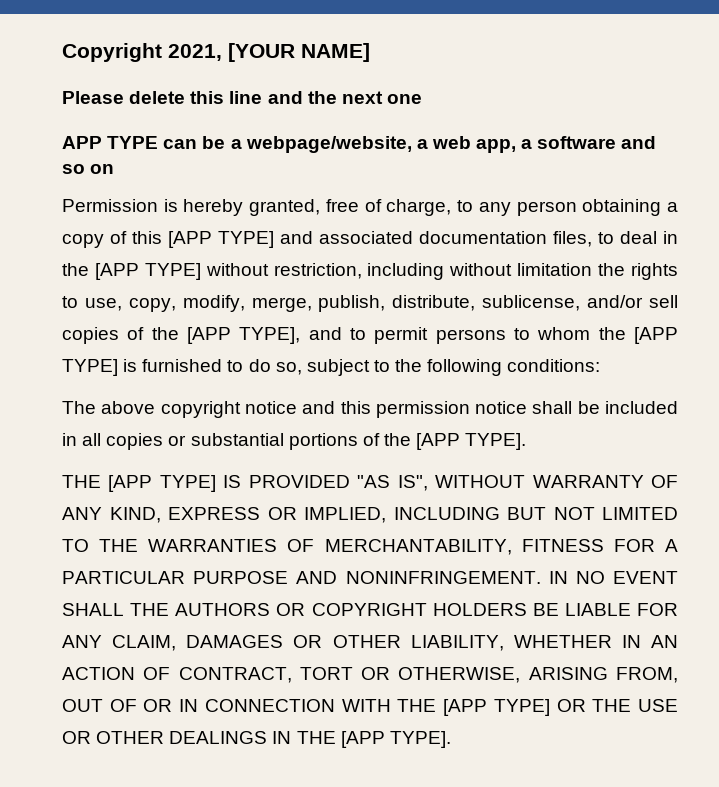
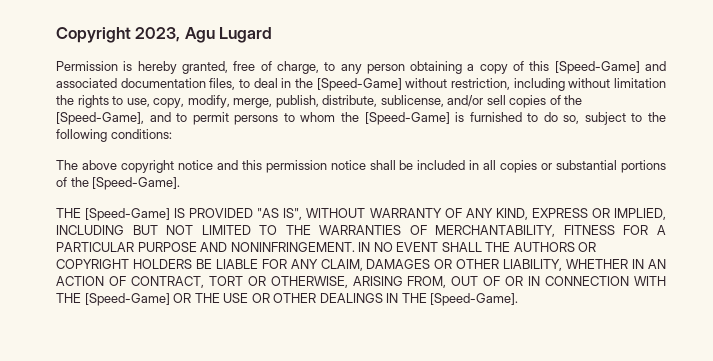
- Copyright 2021, [YOUR NAME]
- Please delete this line and the next one
- APP TYPE can be a webpage/website, a web app, a software and so on
+ Copyright 2023, Agu Lugard
- Permission is hereby granted, free of charge, to any person obtaining a copy of this [APP TYPE] and associated documentation files, to deal in the [APP TYPE] without restriction, including without limitation the rights to use, copy, modify, merge, publish, distribute, sublicense, and/or sell copies of the [APP TYPE], and to permit persons to whom the [APP TYPE] is furnished to do so, subject to the following conditions:
+ Permission is hereby granted, free of charge, to any person obtaining a copy of this [Speed-Game] and associated documentation files, to deal in the [Speed-Game] without restriction, including without limitation the rights to use, copy, modify, merge, publish, distribute, sublicense, and/or sell copies of the [Speed-Game], and to permit persons to whom the [Speed-Game] is furnished to do so, subject to the following conditions:
- The above copyright notice and this permission notice shall be included in all copies or substantial portions of the [APP TYPE].
- THE [APP TYPE] IS PROVIDED "AS IS", WITHOUT WARRANTY OF ANY KIND, EXPRESS OR IMPLIED, INCLUDING BUT NOT LIMITED TO THE WARRANTIES OF MERCHANTABILITY, FITNESS FOR A PARTICULAR PURPOSE AND NONINFRINGEMENT.
+ The above copyright notice and this permission notice shall be included in all copies or substantial portions of the [Speed-Game].
+ THE [Speed-Game] IS PROVIDED "AS IS", WITHOUT WARRANTY OF ANY KIND, EXPRESS OR IMPLIED, INCLUDING BUT NOT LIMITED TO THE WARRANTIES OF MERCHANTABILITY, FITNESS FOR A PARTICULAR PURPOSE AND NONINFRINGEMENT.
- IN NO EVENT SHALL THE AUTHORS OR COPYRIGHT HOLDERS BE LIABLE FOR ANY CLAIM, DAMAGES OR OTHER LIABILITY, WHETHER IN AN ACTION OF CONTRACT, TORT OR OTHERWISE, ARISING FROM, OUT OF OR IN CONNECTION WITH THE [APP TYPE] OR THE USE OR OTHER DEALINGS IN THE [APP TYPE].
+ IN NO EVENT SHALL THE AUTHORS OR COPYRIGHT HOLDERS BE LIABLE FOR ANY CLAIM, DAMAGES OR OTHER LIABILITY, WHETHER IN AN ACTION OF CONTRACT, TORT OR OTHERWISE, ARISING FROM, OUT OF OR IN CONNECTION WITH THE [Speed-Game] OR THE USE OR OTHER DEALINGS IN THE [Speed-Game].

